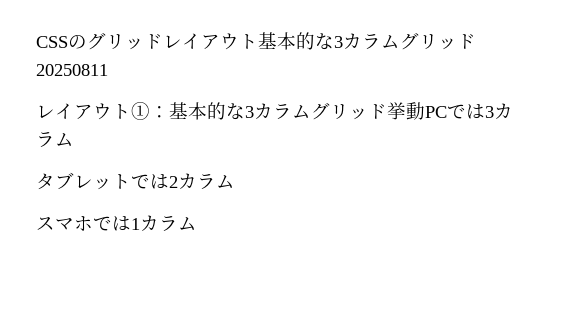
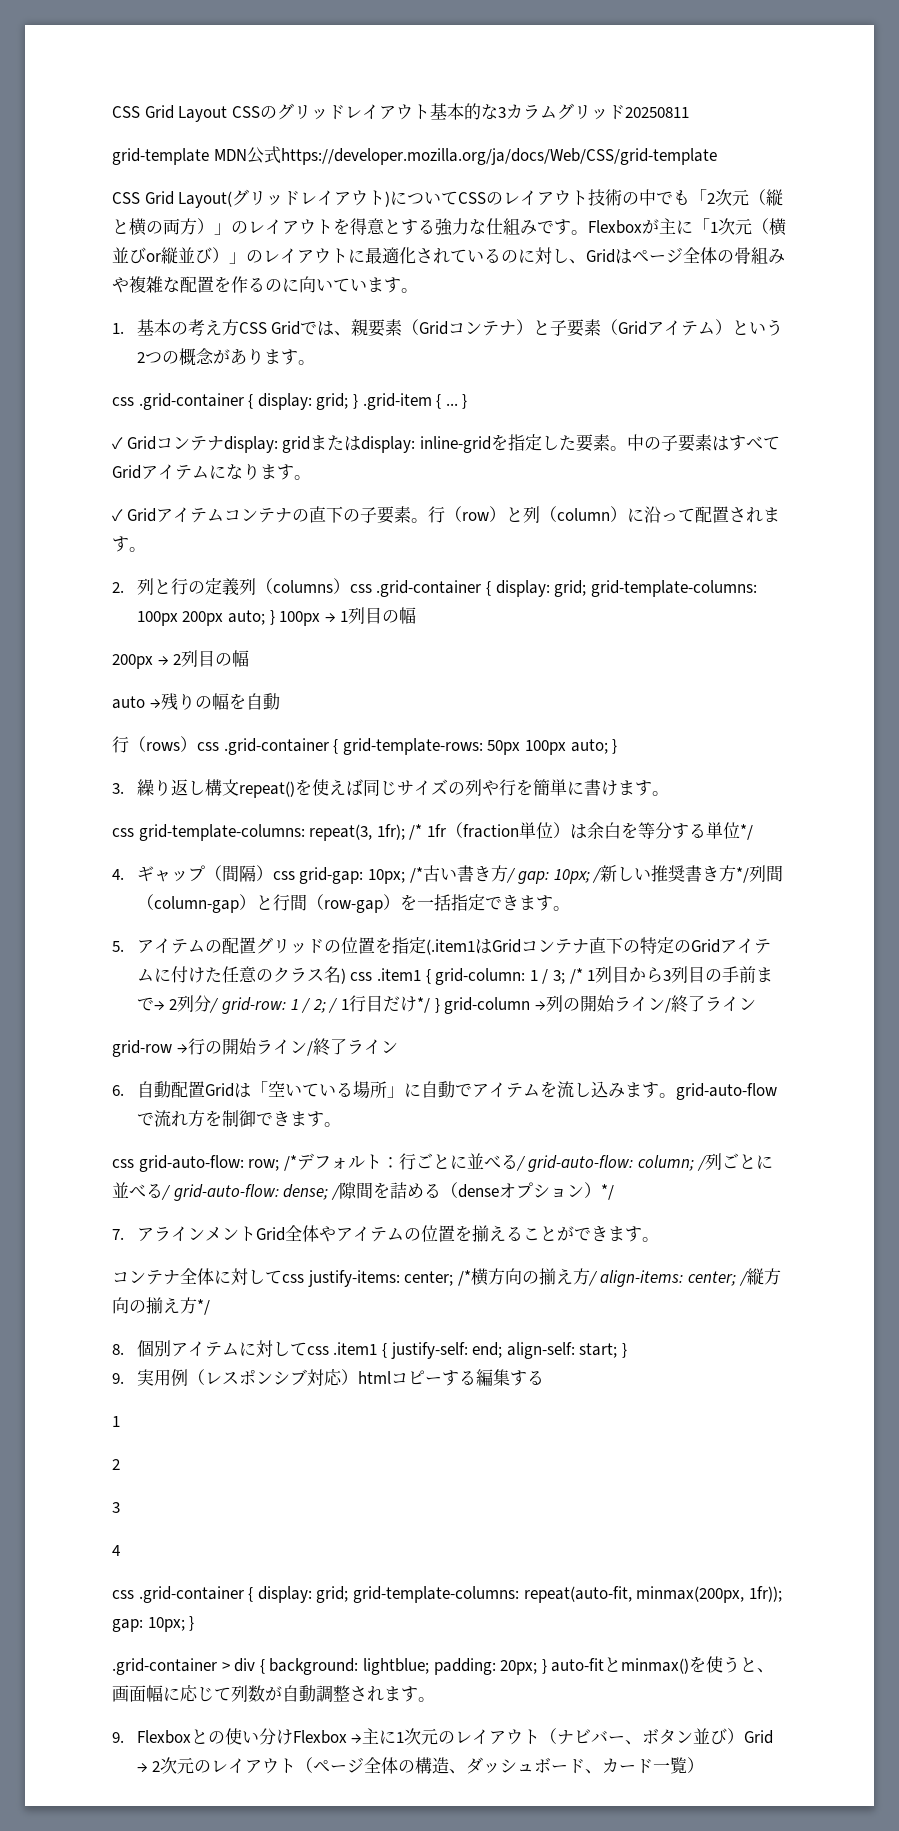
- CSSのグリッドレイアウト基本的な3カラムグリッド20250811
+ CSS Grid Layout CSSのグリッドレイアウト基本的な3カラムグリッド20250811
- レイアウト①：基本的な3カラムグリッド挙動PCでは3カラム
- タブレットでは2カラム
- スマホでは1カラム
+ grid-template MDN公式https://developer.mozilla.org/ja/docs/Web/CSS/grid-template
+ CSS Grid Layout(グリッドレイアウト)についてCSSのレイアウト技術の中でも「2次元（縦と横の両方）」のレイアウトを得意とする強力な仕組みです。Flexboxが主に「1次元（横並びor縦並び）」のレイアウトに最適化されているのに対し、Gridはページ全体の骨組みや複雑な配置を作るのに向いています。
+ 1.基本の考え方CSS Gridでは、親要素（Gridコンテナ）と子要素（Gridアイテム）という2つの概念があります。
+ css .grid-container { display: grid; } .grid-item { ... }
+ ✓ Gridコンテナdisplay: gridまたはdisplay: inline-gridを指定した要素。中の子要素はすべてGridアイテムになります。
+ ✓ Gridアイテムコンテナの直下の子要素。行（row）と列（column）に沿って配置されます。
+ 2.列と行の定義列（columns）css .grid-container { display: grid; grid-template-columns: 100px 200px auto; } 100px → 1列目の幅
+ 200px → 2列目の幅
+ auto →残りの幅を自動
+ 行（rows）css .grid-container { grid-template-rows: 50px 100px auto; }
+ 3.繰り返し構文repeat()を使えば同じサイズの列や行を簡単に書けます。
+ css grid-template-columns: repeat(3, 1fr); /* 1fr（fraction単位）は余白を等分する単位*/
+ 4.ギャップ（間隔）css grid-gap: 10px; /*古い書き方/ gap: 10px; /新しい推奨書き方*/列間（column-gap）と行間（row-gap）を一括指定できます。
+ 5.アイテムの配置グリッドの位置を指定(.item1はGridコンテナ直下の特定のGridアイテムに付けた任意のクラス名) css .item1 { grid-column: 1 / 3; /* 1列目から3列目の手前まで→ 2列分/ grid-row: 1 / 2; / 1行目だけ*/ } grid-column →列の開始ライン/終了ライン
+ grid-row →行の開始ライン/終了ライン
+ 6.自動配置Gridは「空いている場所」に自動でアイテムを流し込みます。grid-auto-flowで流れ方を制御できます。
+ css grid-auto-flow: row; /*デフォルト：行ごとに並べる/ grid-auto-flow: column; /列ごとに並べる/ grid-auto-flow: dense; /隙間を詰める（denseオプション）*/
+ 7.アラインメントGrid全体やアイテムの位置を揃えることができます。
+ コンテナ全体に対してcss justify-items: center; /*横方向の揃え方/ align-items: center; /縦方向の揃え方*/
+ 8.個別アイテムに対してcss .item1 { justify-self: end; align-self: start; }
+ 9.実用例（レスポンシブ対応）htmlコピーする編集する
+ 1
+ 2
+ 3
+ 4
+ css .grid-container { display: grid; grid-template-columns: repeat(auto-fit, minmax(200px, 1fr)); gap: 10px; }
+ .grid-container > div { background: lightblue; padding: 20px; } auto-fitとminmax()を使うと、画面幅に応じて列数が自動調整されます。
+ 9. Flexboxとの使い分けFlexbox →主に1次元のレイアウト（ナビバー、ボタン並び）Grid → 2次元のレイアウト（ページ全体の構造、ダッシュボード、カード一覧）

